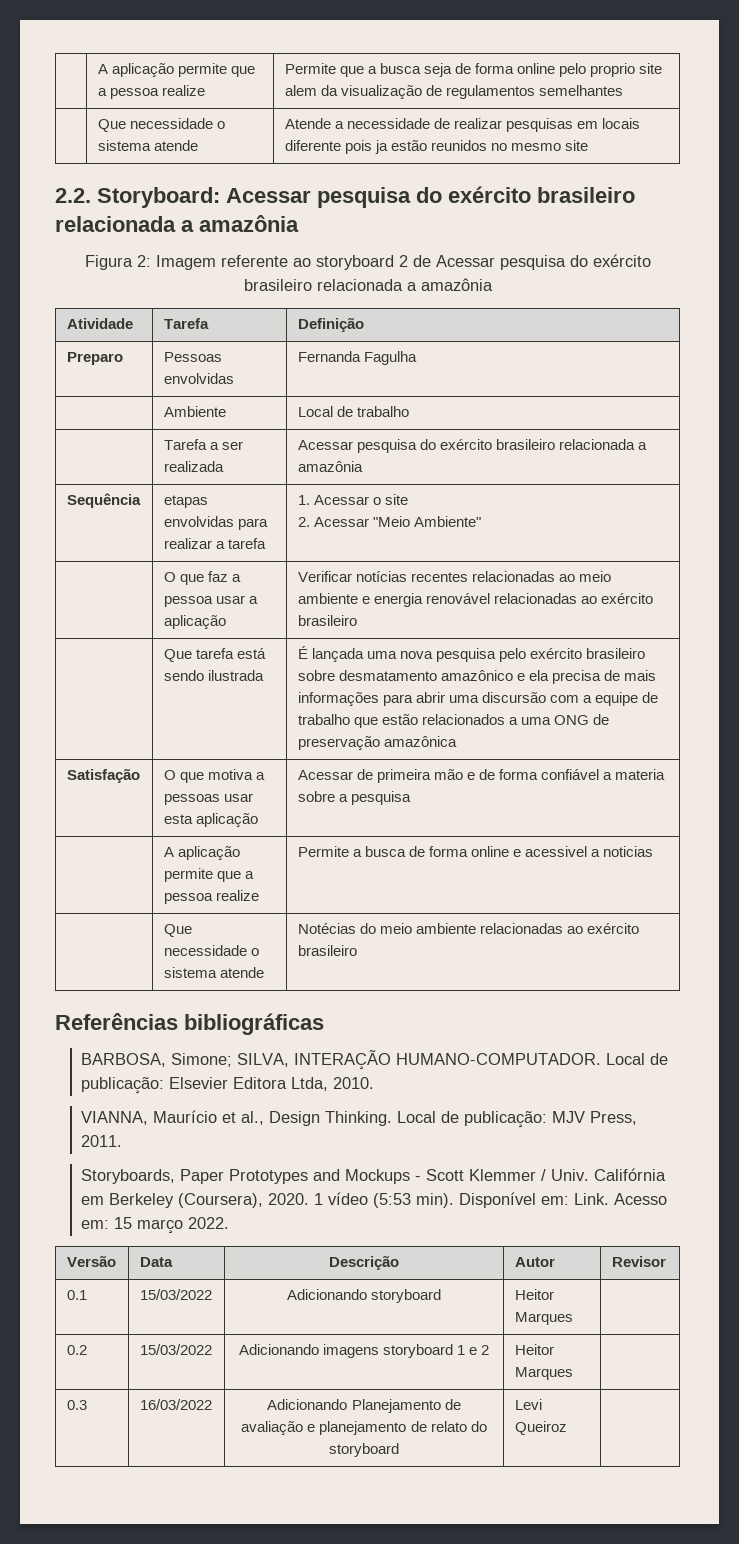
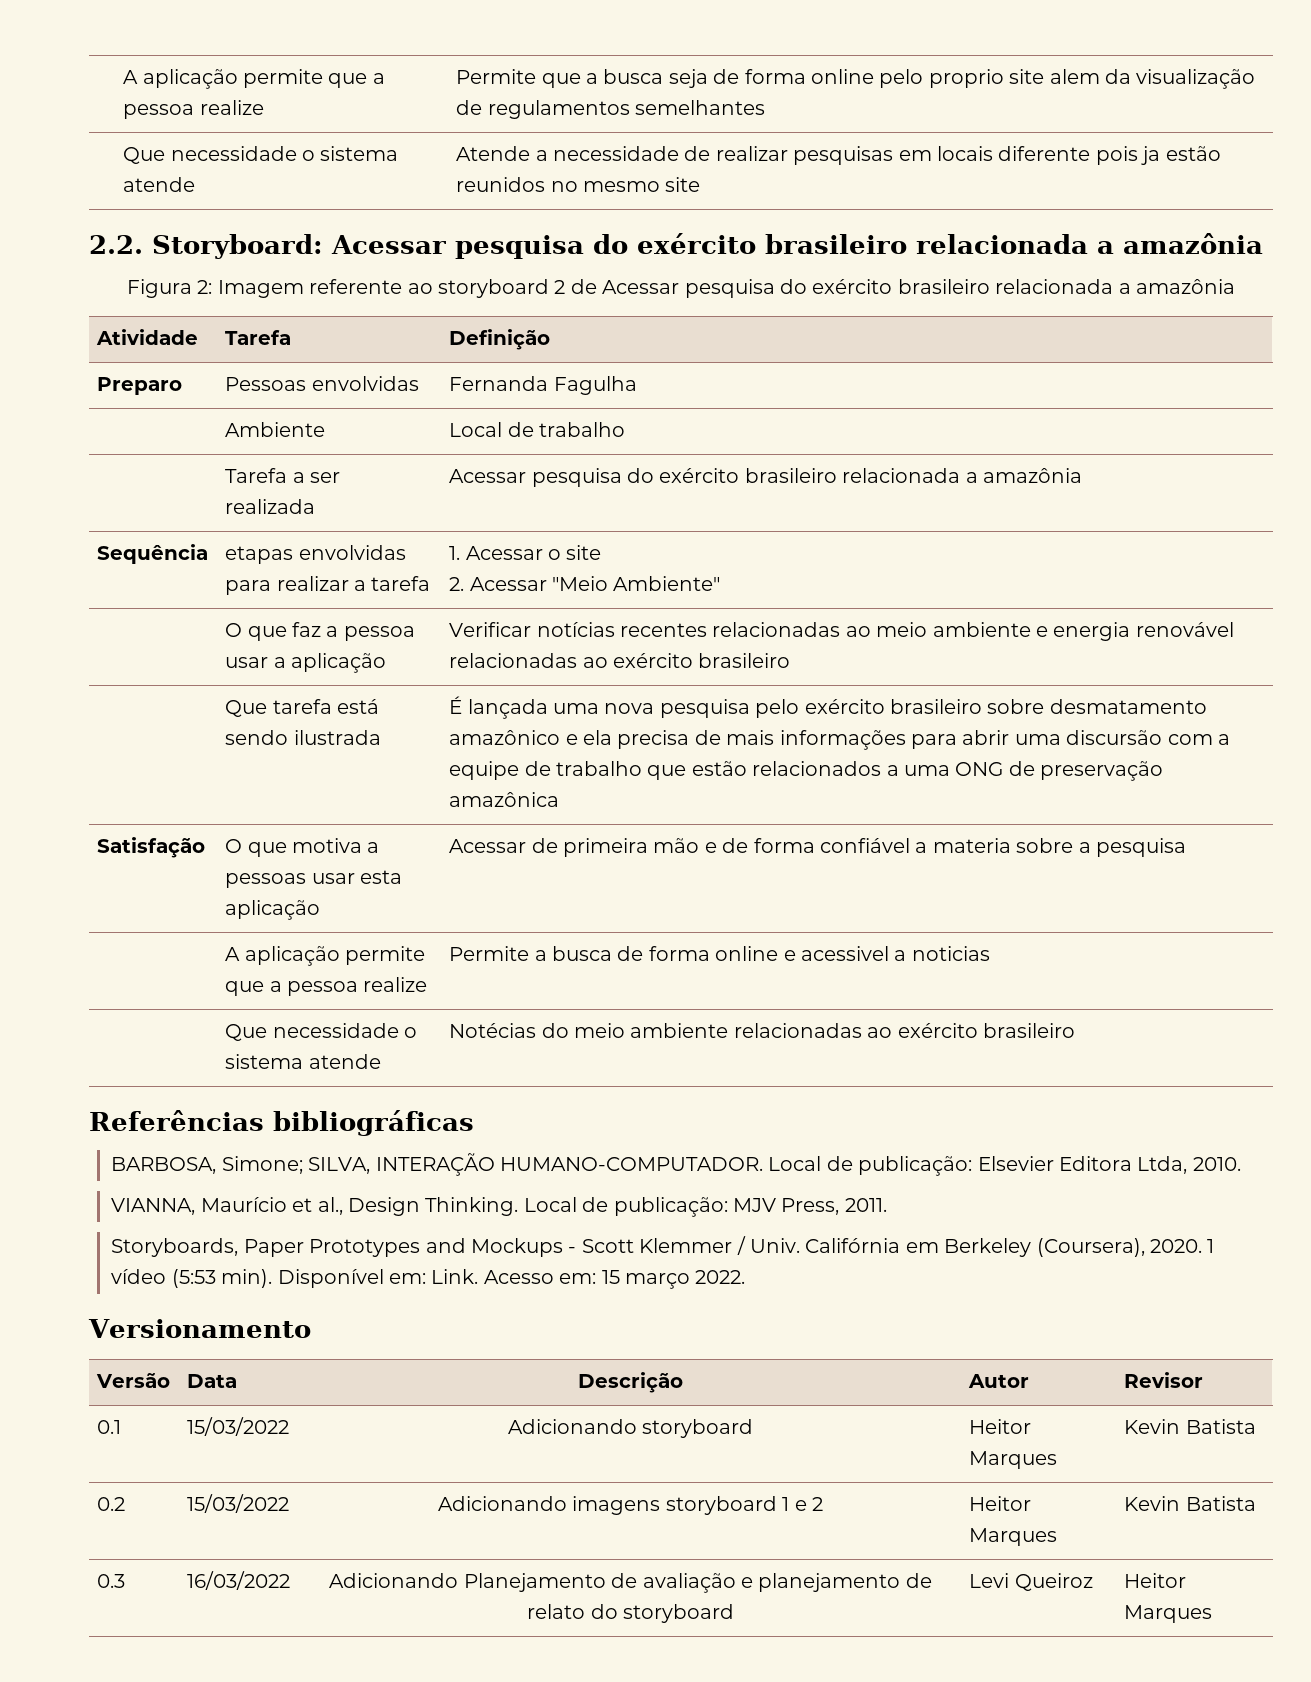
+ Versionamento
- 0.1 | 15/03/2022 | Adicionando storyboard | Heitor Marques |
+ 0.1 | 15/03/2022 | Adicionando storyboard | Heitor Marques | Kevin Batista
- 0.2 | 15/03/2022 | Adicionando imagens storyboard 1 e 2 | Heitor Marques |
+ 0.2 | 15/03/2022 | Adicionando imagens storyboard 1 e 2 | Heitor Marques | Kevin Batista
- 0.3 | 16/03/2022 | Adicionando Planejamento de avaliação e planejamento de relato do storyboard | Levi Queiroz |
+ 0.3 | 16/03/2022 | Adicionando Planejamento de avaliação e planejamento de relato do storyboard | Levi Queiroz | Heitor Marques

